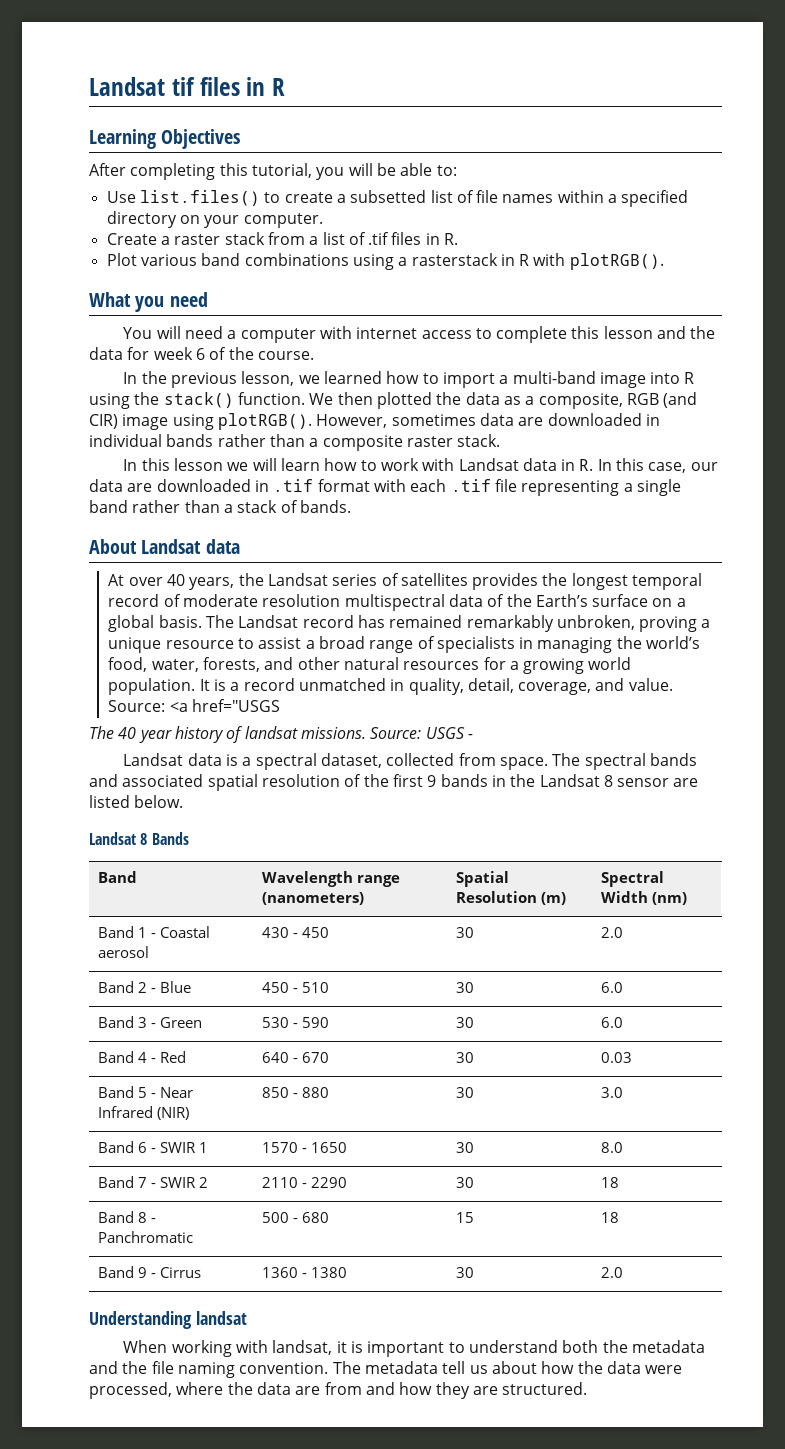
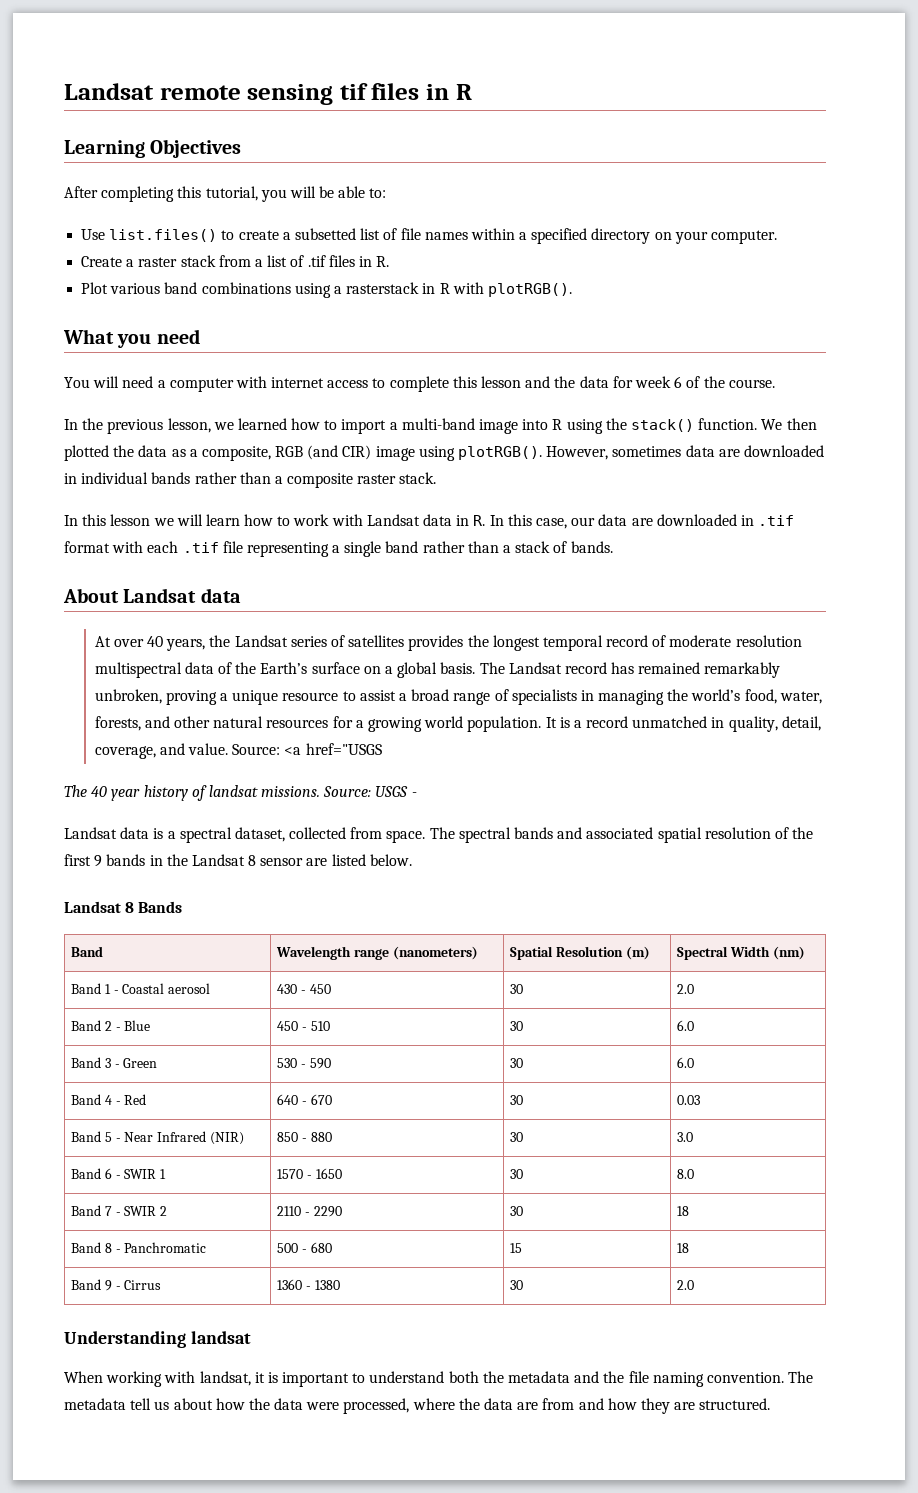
- Landsat tif files in R
+ Landsat remote sensing tif files in R

